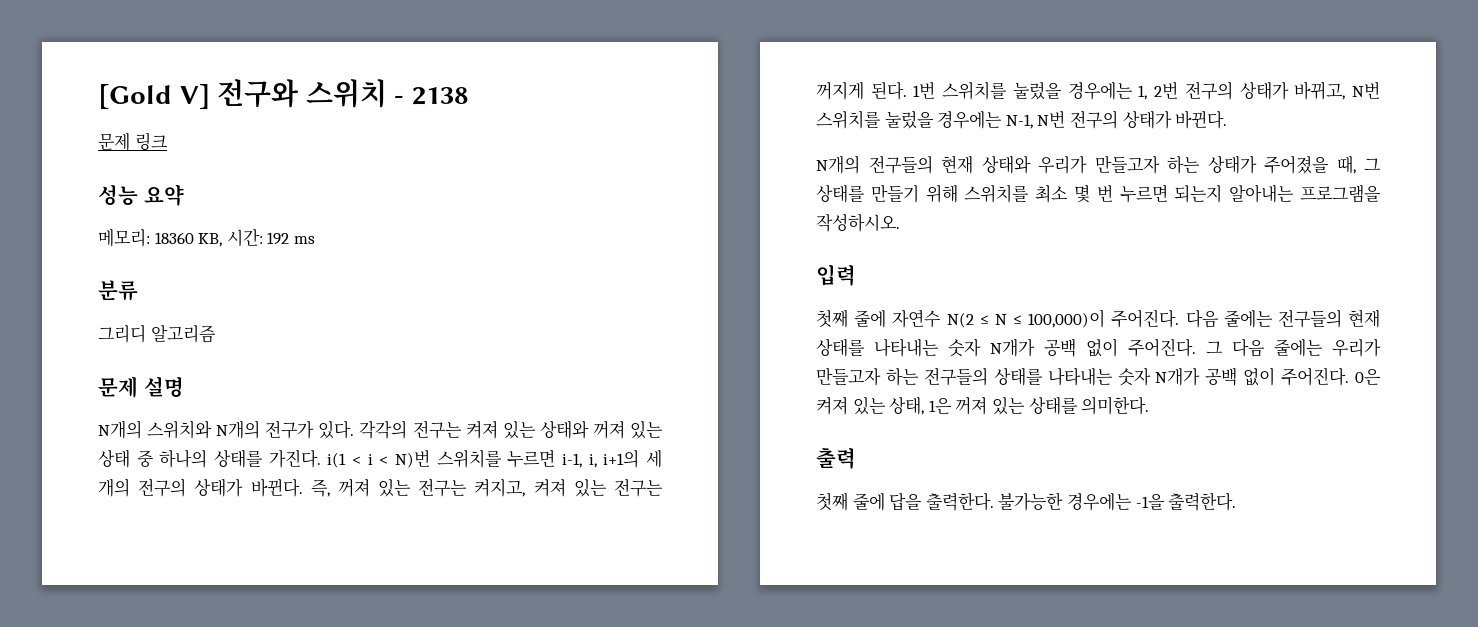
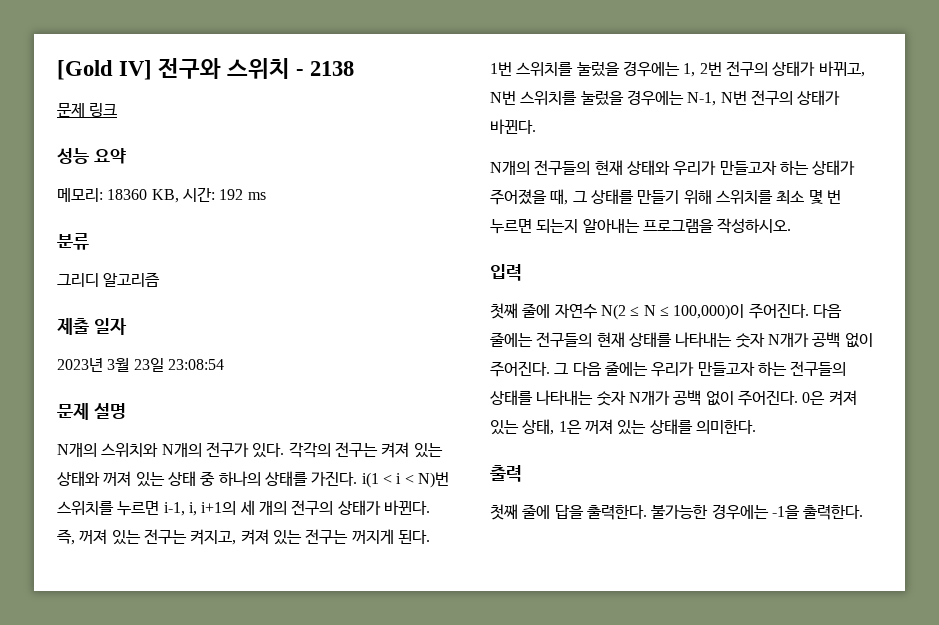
- [Gold V] 전구와 스위치 - 2138
+ [Gold IV] 전구와 스위치 - 2138
+ 제출 일자
+ 2023년 3월 23일 23:08:54

